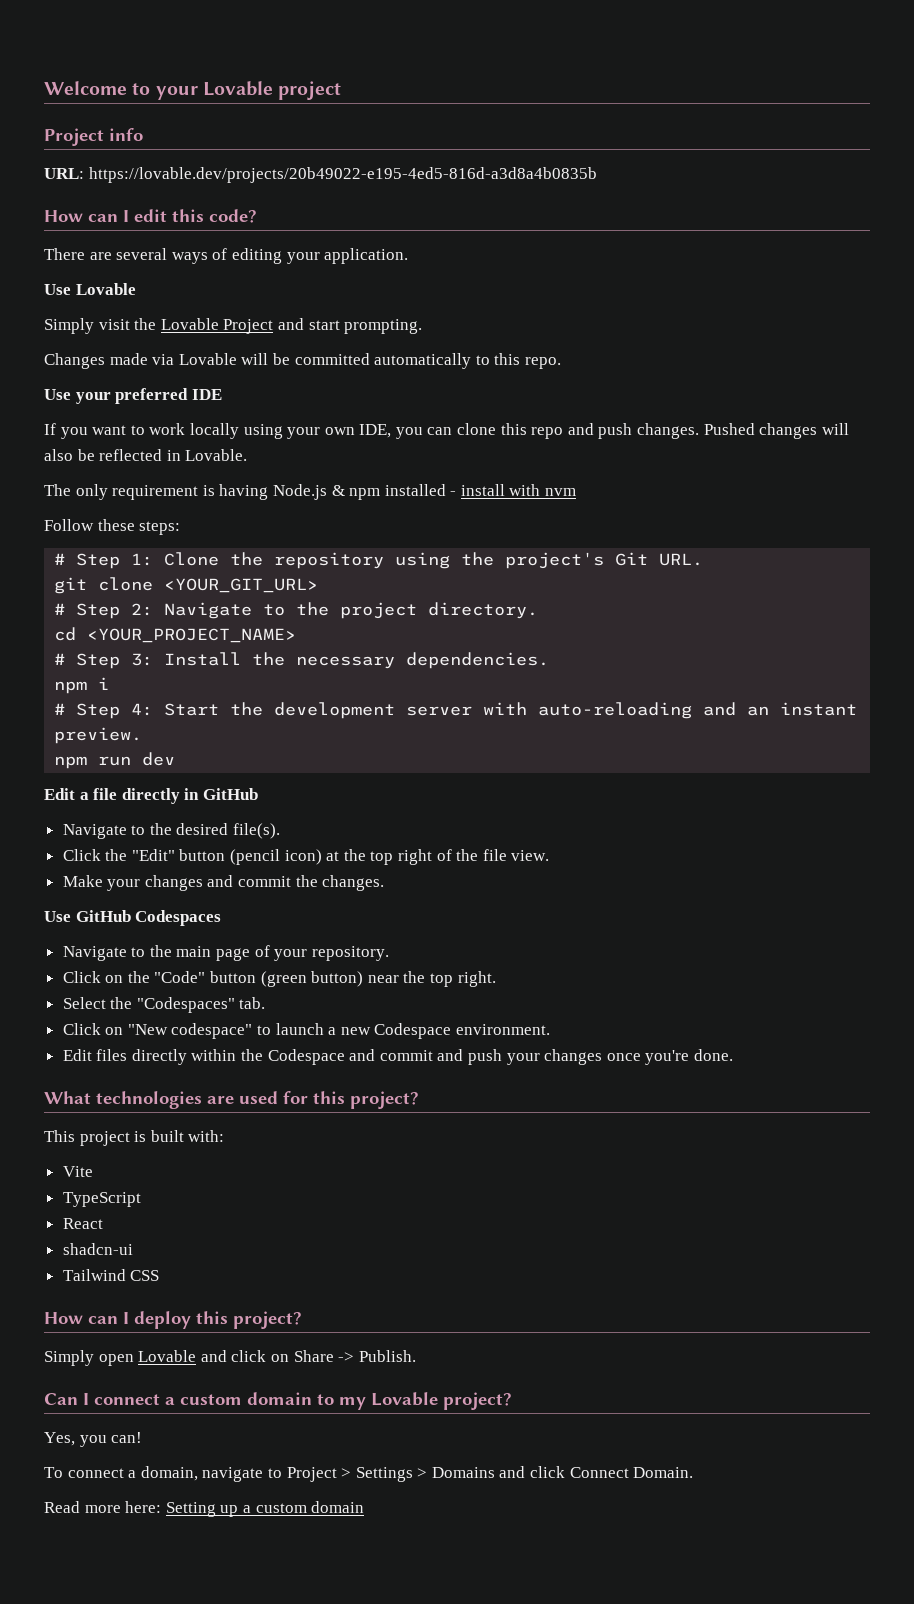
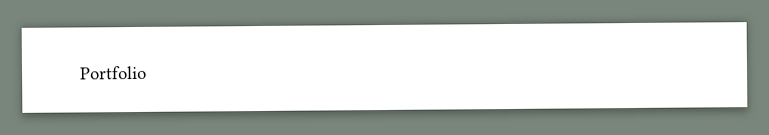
- Welcome to your Lovable project
- Project info
- URL: https://lovable.dev/projects/20b49022-e195-4ed5-816d-a3d8a4b0835b
- How can I edit this code?
- There are several ways of editing your application.
- Use Lovable
- Simply visit the Lovable Project and start prompting.
- Changes made via Lovable will be committed automatically to this repo.
- Use your preferred IDE
- If you want to work locally using your own IDE, you can clone this repo and push changes. Pushed changes will also be reflected in Lovable.
- The only requirement is having Node.js & npm installed - install with nvm
- Follow these steps:
- # Step 1: Clone the repository using the project's Git URL.
- git clone <YOUR_GIT_URL>
- # Step 2: Navigate to the project directory.
- cd <YOUR_PROJECT_NAME>
- # Step 3: Install the necessary dependencies.
- npm i
- # Step 4: Start the development server with auto-reloading and an instant preview.
- npm run dev
- Edit a file directly in GitHub
- Navigate to the desired file(s).
- Click the "Edit" button (pencil icon) at the top right of the file view.
- Make your changes and commit the changes.
- Use GitHub Codespaces
- Navigate to the main page of your repository.
- Click on the "Code" button (green button) near the top right.
- Select the "Codespaces" tab.
- Click on "New codespace" to launch a new Codespace environment.
- Edit files directly within the Codespace and commit and push your changes once you're done.
- What technologies are used for this project?
- This project is built with:
- Vite
- TypeScript
- React
- shadcn-ui
- Tailwind CSS
- How can I deploy this project?
- Simply open Lovable and click on Share -> Publish.
- Can I connect a custom domain to my Lovable project?
- Yes, you can!
- To connect a domain, navigate to Project > Settings > Domains and click Connect Domain.
- Read more here: Setting up a custom domain
+ Portfolio

